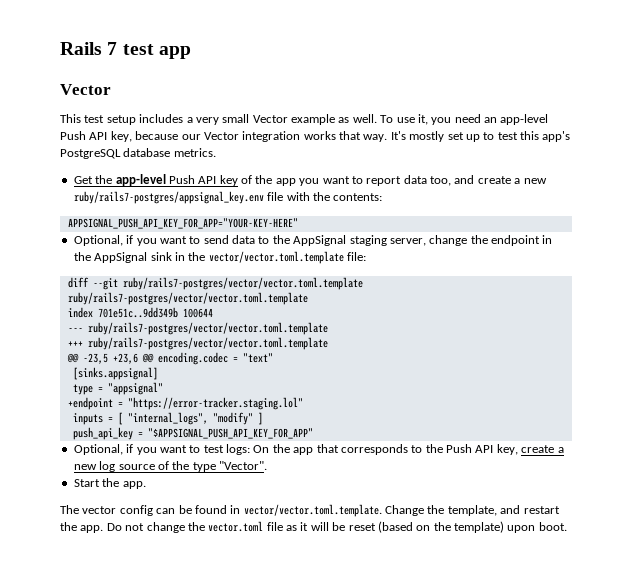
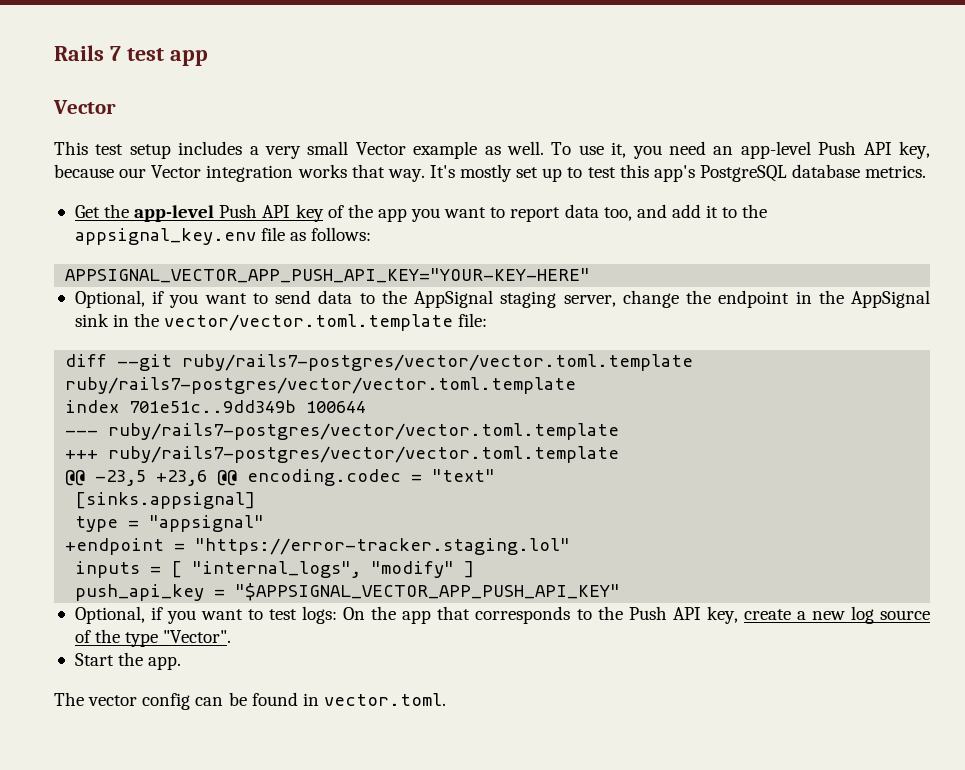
- Get the app-level Push API key of the app you want to report data too, and create a new ruby/rails7-postgres/appsignal_key.env file with the contents:
- APPSIGNAL_PUSH_API_KEY_FOR_APP="YOUR-KEY-HERE"
+ Get the app-level Push API key of the app you want to report data too, and add it to the appsignal_key.env file as follows:
+ APPSIGNAL_VECTOR_APP_PUSH_API_KEY="YOUR-KEY-HERE"
- push_api_key = "$APPSIGNAL_PUSH_API_KEY_FOR_APP"
+ push_api_key = "$APPSIGNAL_VECTOR_APP_PUSH_API_KEY"
- The vector config can be found in vector/vector.toml.template. Change the template, and restart the app. Do not change the vector.toml file as it will be reset (based on the template) upon boot.
+ The vector config can be found in vector.toml.

